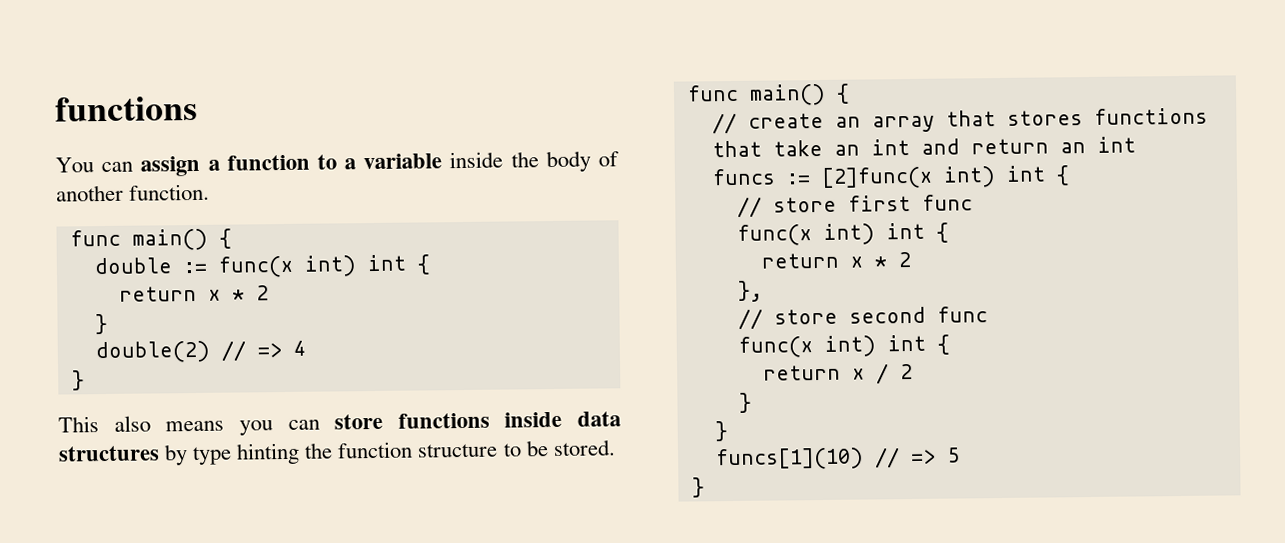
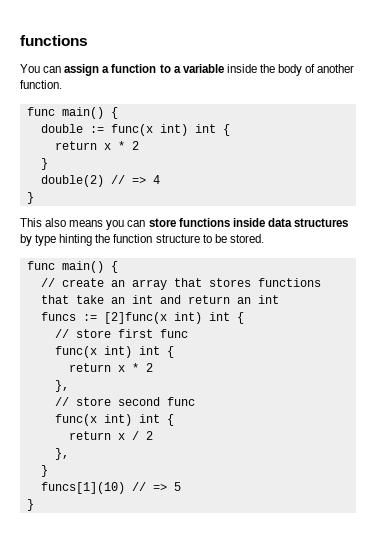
  return x / 2
- }
+ },

